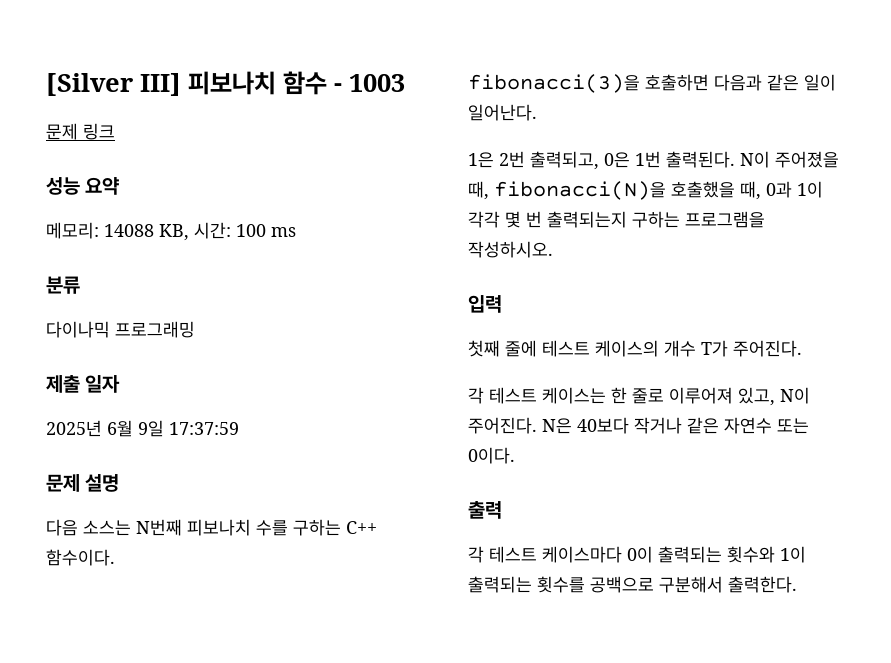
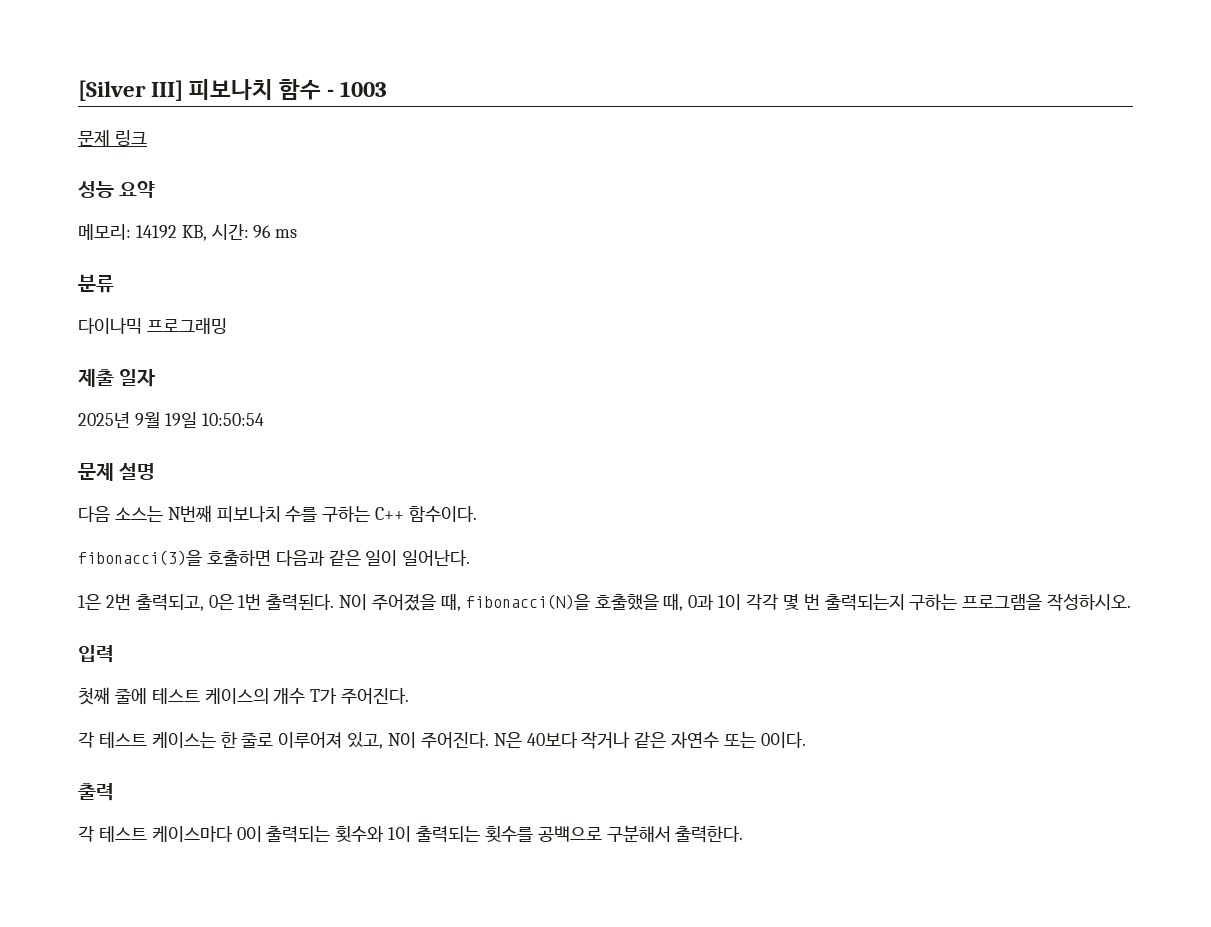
- 메모리: 14088 KB, 시간: 100 ms
+ 메모리: 14192 KB, 시간: 96 ms
- 2025년 6월 9일 17:37:59
+ 2025년 9월 19일 10:50:54

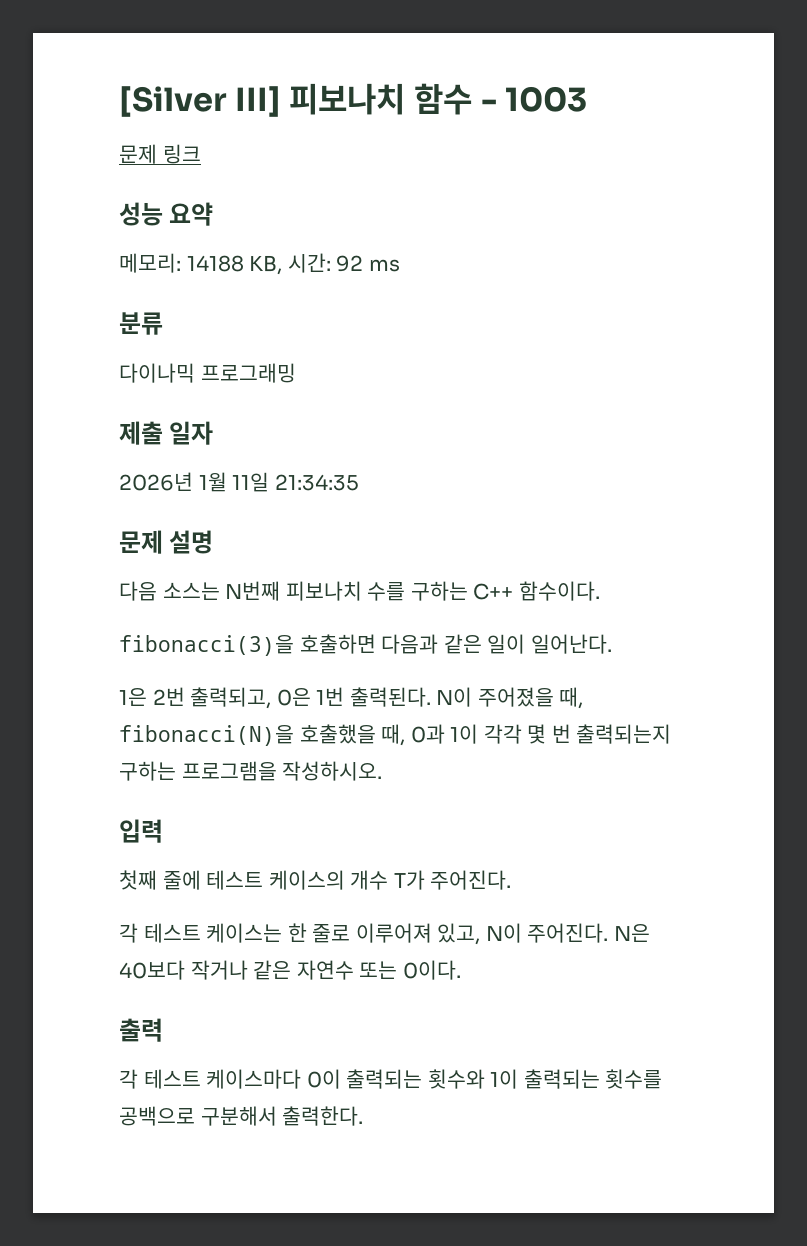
- 메모리: 14192 KB, 시간: 96 ms
+ 메모리: 14188 KB, 시간: 92 ms
- 2025년 9월 19일 10:50:54
+ 2026년 1월 11일 21:34:35

